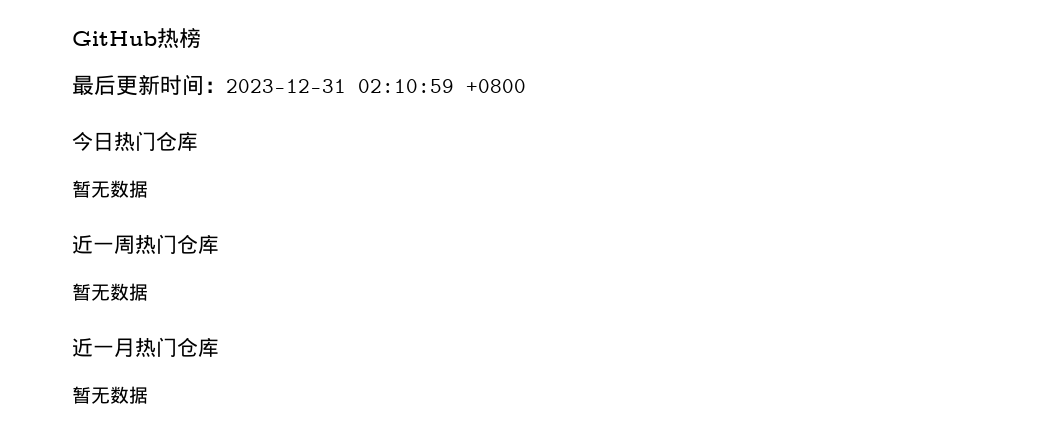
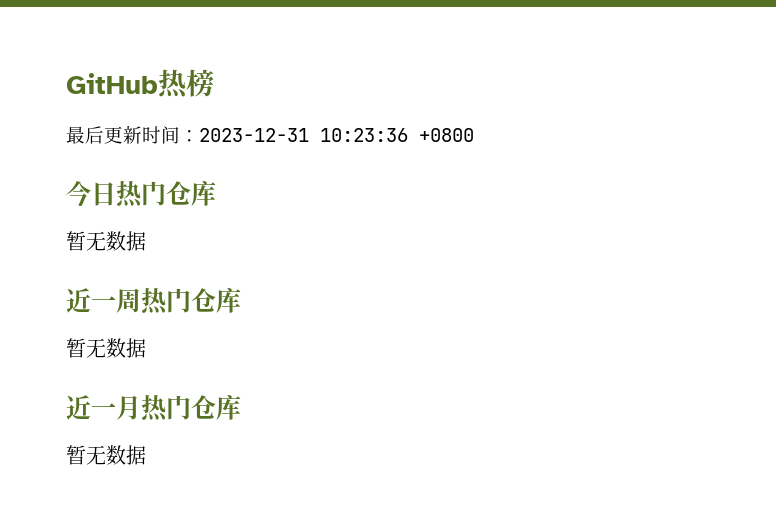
- 最后更新时间：2023-12-31 02:10:59 +0800
+ 最后更新时间：2023-12-31 10:23:36 +0800

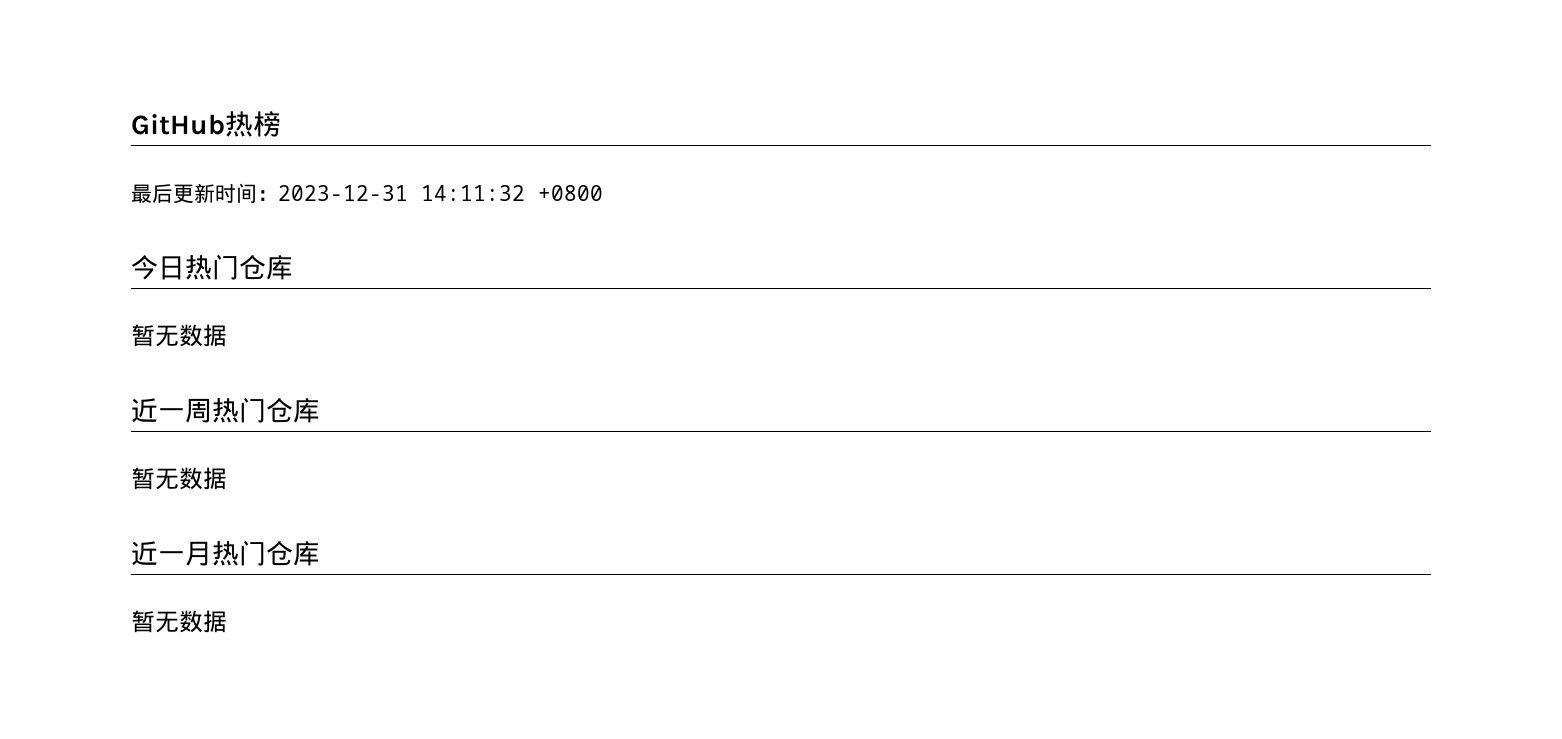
- 最后更新时间：2023-12-31 10:23:36 +0800
+ 最后更新时间：2023-12-31 14:11:32 +0800

